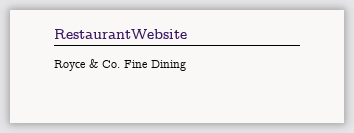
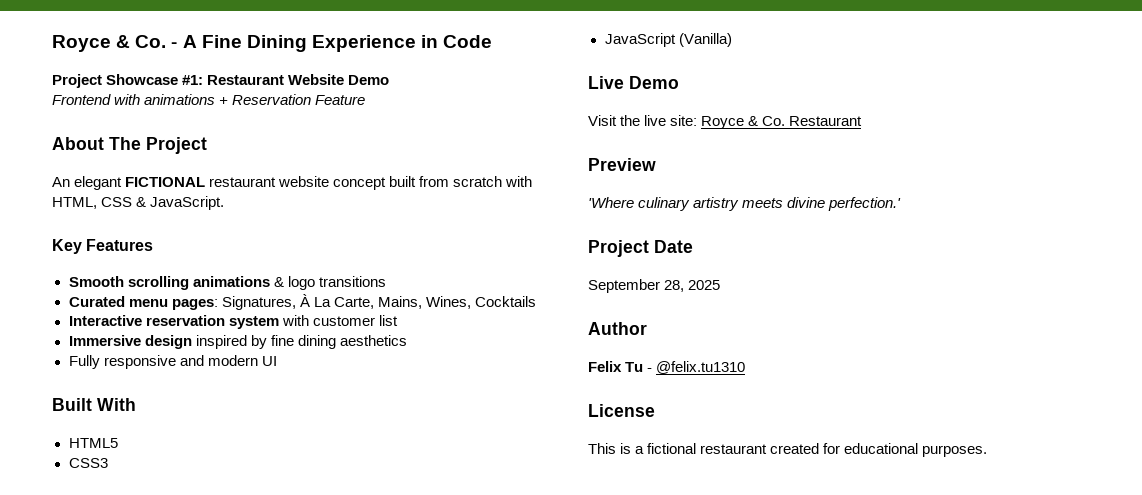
- RestaurantWebsite
- Royce & Co. Fine Dining
+ Royce & Co. - A Fine Dining Experience in Code
+ Project Showcase #1: Restaurant Website Demo
+ Frontend with animations + Reservation Feature
+ About The Project
+ An elegant FICTIONAL restaurant website concept built from scratch with HTML, CSS & JavaScript.
+ Key Features
+ Smooth scrolling animations & logo transitions
+ Curated menu pages: Signatures, À La Carte, Mains, Wines, Cocktails
+ Interactive reservation system with customer list
+ Immersive design inspired by fine dining aesthetics
+ Fully responsive and modern UI
+ Built With
+ HTML5
+ CSS3
+ JavaScript (Vanilla)
+ Live Demo
+ Visit the live site: Royce & Co. Restaurant
+ Preview
+ 'Where culinary artistry meets divine perfection.'
+ Project Date
+ September 28, 2025
+ Author
+ Felix Tu - @felix.tu1310
+ License
+ This is a fictional restaurant created for educational purposes.

